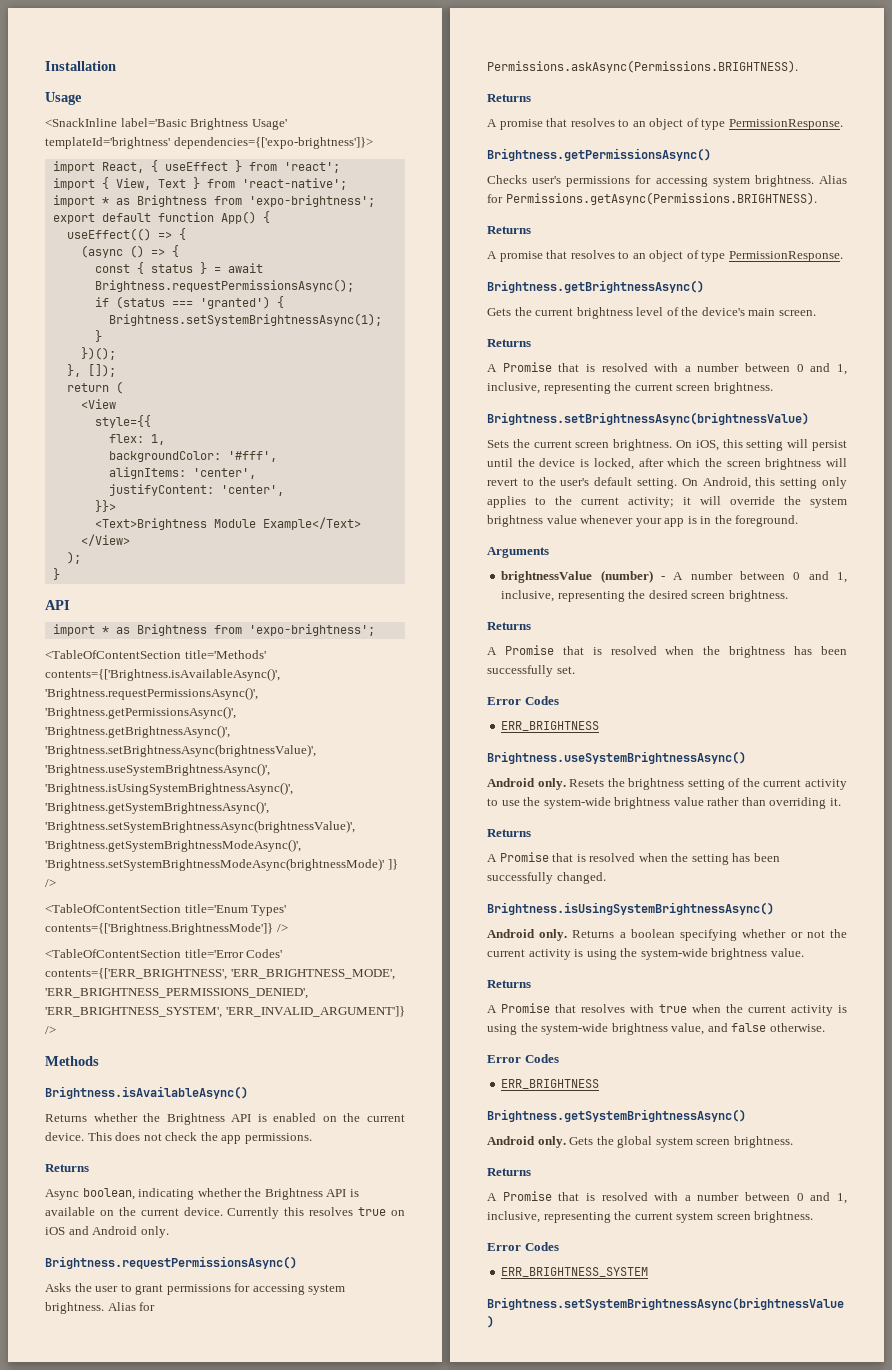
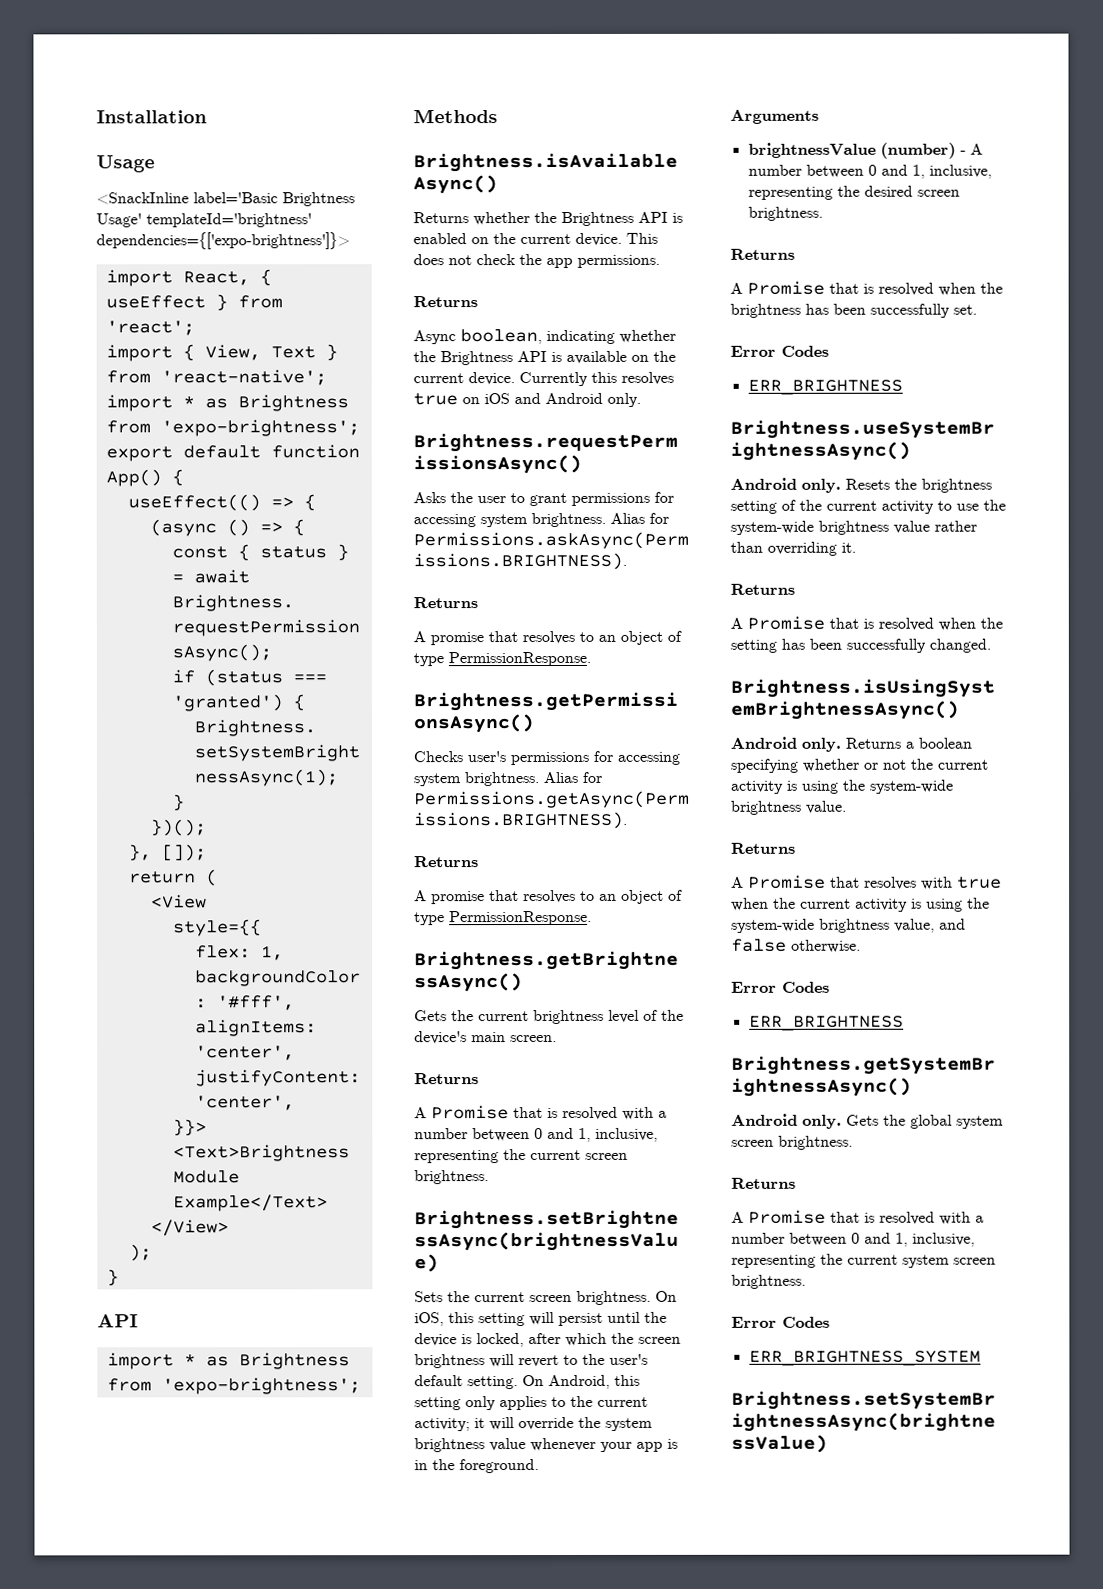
- <TableOfContentSection title='Methods' contents={['Brightness.isAvailableAsync()', 'Brightness.requestPermissionsAsync()', 'Brightness.getPermissionsAsync()', 'Brightness.getBrightnessAsync()', 'Brightness.setBrightnessAsync(brightnessValue)', 'Brightness.useSystemBrightnessAsync()', 'Brightness.isUsingSystemBrightnessAsync()', 'Brightness.getSystemBrightnessAsync()', 'Brightness.setSystemBrightnessAsync(brightnessValue)', 'Brightness.getSystemBrightnessModeAsync()', 'Brightness.setSystemBrightnessModeAsync(brightnessMode)' ]} />
- <TableOfContentSection title='Enum Types' contents={['Brightness.BrightnessMode']} />
- <TableOfContentSection title='Error Codes' contents={['ERR_BRIGHTNESS', 'ERR_BRIGHTNESS_MODE', 'ERR_BRIGHTNESS_PERMISSIONS_DENIED', 'ERR_BRIGHTNESS_SYSTEM', 'ERR_INVALID_ARGUMENT']} />

